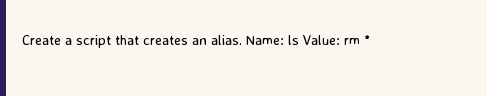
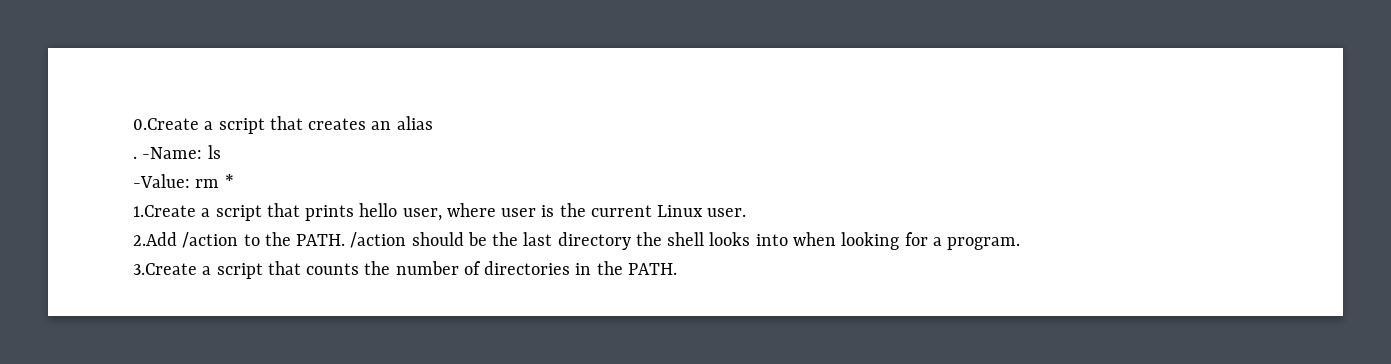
- Create a script that creates an alias. Name: ls Value: rm *
+ 0.Create a script that creates an alias
+ . -Name: ls
+ -Value: rm *
+ 1.Create a script that prints hello user, where user is the current Linux user.
+ 2.Add /action to the PATH. /action should be the last directory the shell looks into when looking for a program.
+ 3.Create a script that counts the number of directories in the PATH.

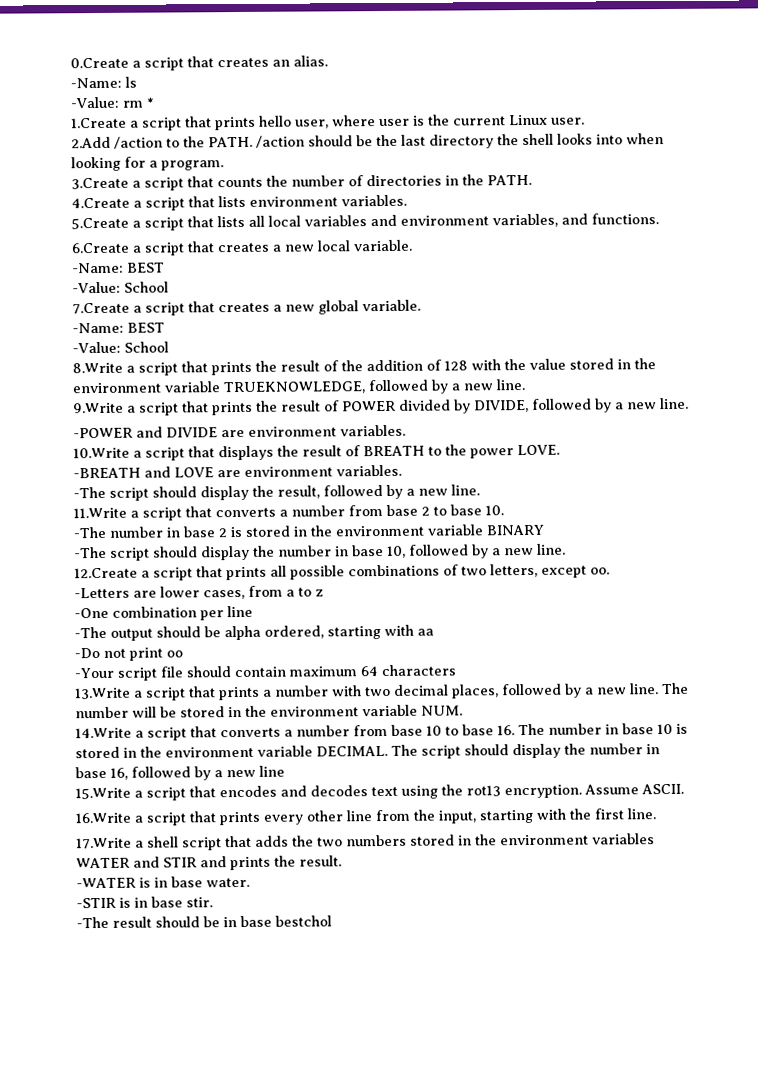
- 0.Create a script that creates an alias
- . -Name: ls
+ 0.Create a script that creates an alias.
+ -Name: ls
+ 4.Create a script that lists environment variables.
+ 5.Create a script that lists all local variables and environment variables, and functions.
+ 6.Create a script that creates a new local variable.
+ -Name: BEST
+ -Value: School
+ 7.Create a script that creates a new global variable.
+ -Name: BEST
+ -Value: School
+ 8.Write a script that prints the result of the addition of 128 with the value stored in the environment variable TRUEKNOWLEDGE, followed by a new line.
+ 9.Write a script that prints the result of POWER divided by DIVIDE, followed by a new line.
+ -POWER and DIVIDE are environment variables.
+ 10.Write a script that displays the result of BREATH to the power LOVE.
+ -BREATH and LOVE are environment variables.
+ -The script should display the result, followed by a new line.
+ 11.Write a script that converts a number from base 2 to base 10.
+ -The number in base 2 is stored in the environment variable BINARY
+ -The script should display the number in base 10, followed by a new line.
+ 12.Create a script that prints all possible combinations of two letters, except oo.
+ -Letters are lower cases, from a to z
+ -One combination per line
+ -The output should be alpha ordered, starting with aa
+ -Do not print oo
+ -Your script file should contain maximum 64 characters
+ 13.Write a script that prints a number with two decimal places, followed by a new line. The number will be stored in the environment variable NUM.
+ 14.Write a script that converts a number from base 10 to base 16. The number in base 10 is stored in the environment variable DECIMAL. The script should display the number in base 16, followed by a new line
+ 15.Write a script that encodes and decodes text using the rot13 encryption. Assume ASCII.
+ 16.Write a script that prints every other line from the input, starting with the first line.
+ 17.Write a shell script that adds the two numbers stored in the environment variables WATER and STIR and prints the result.
+ -WATER is in base water.
+ -STIR is in base stir.
+ -The result should be in base bestchol

